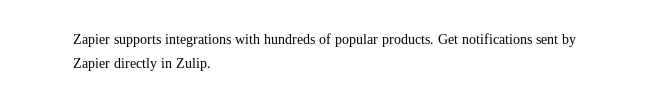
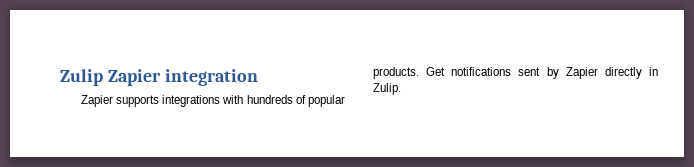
+ Zulip Zapier integration

